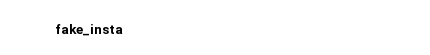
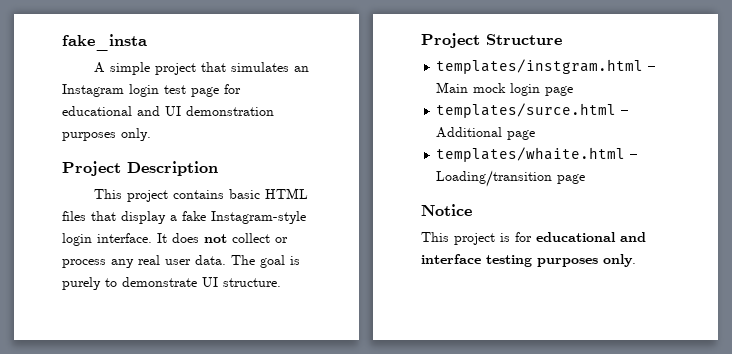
+ A simple project that simulates an Instagram login test page for educational and UI demonstration purposes only.
+ Project Description
+ This project contains basic HTML files that display a fake Instagram-style login interface. It does not collect or process any real user data. The goal is purely to demonstrate UI structure.
+ Project Structure
+ templates/instgram.html – Main mock login page
+ templates/surce.html – Additional page
+ templates/whaite.html – Loading/transition page
+ Notice
+ This project is for educational and interface testing purposes only.

